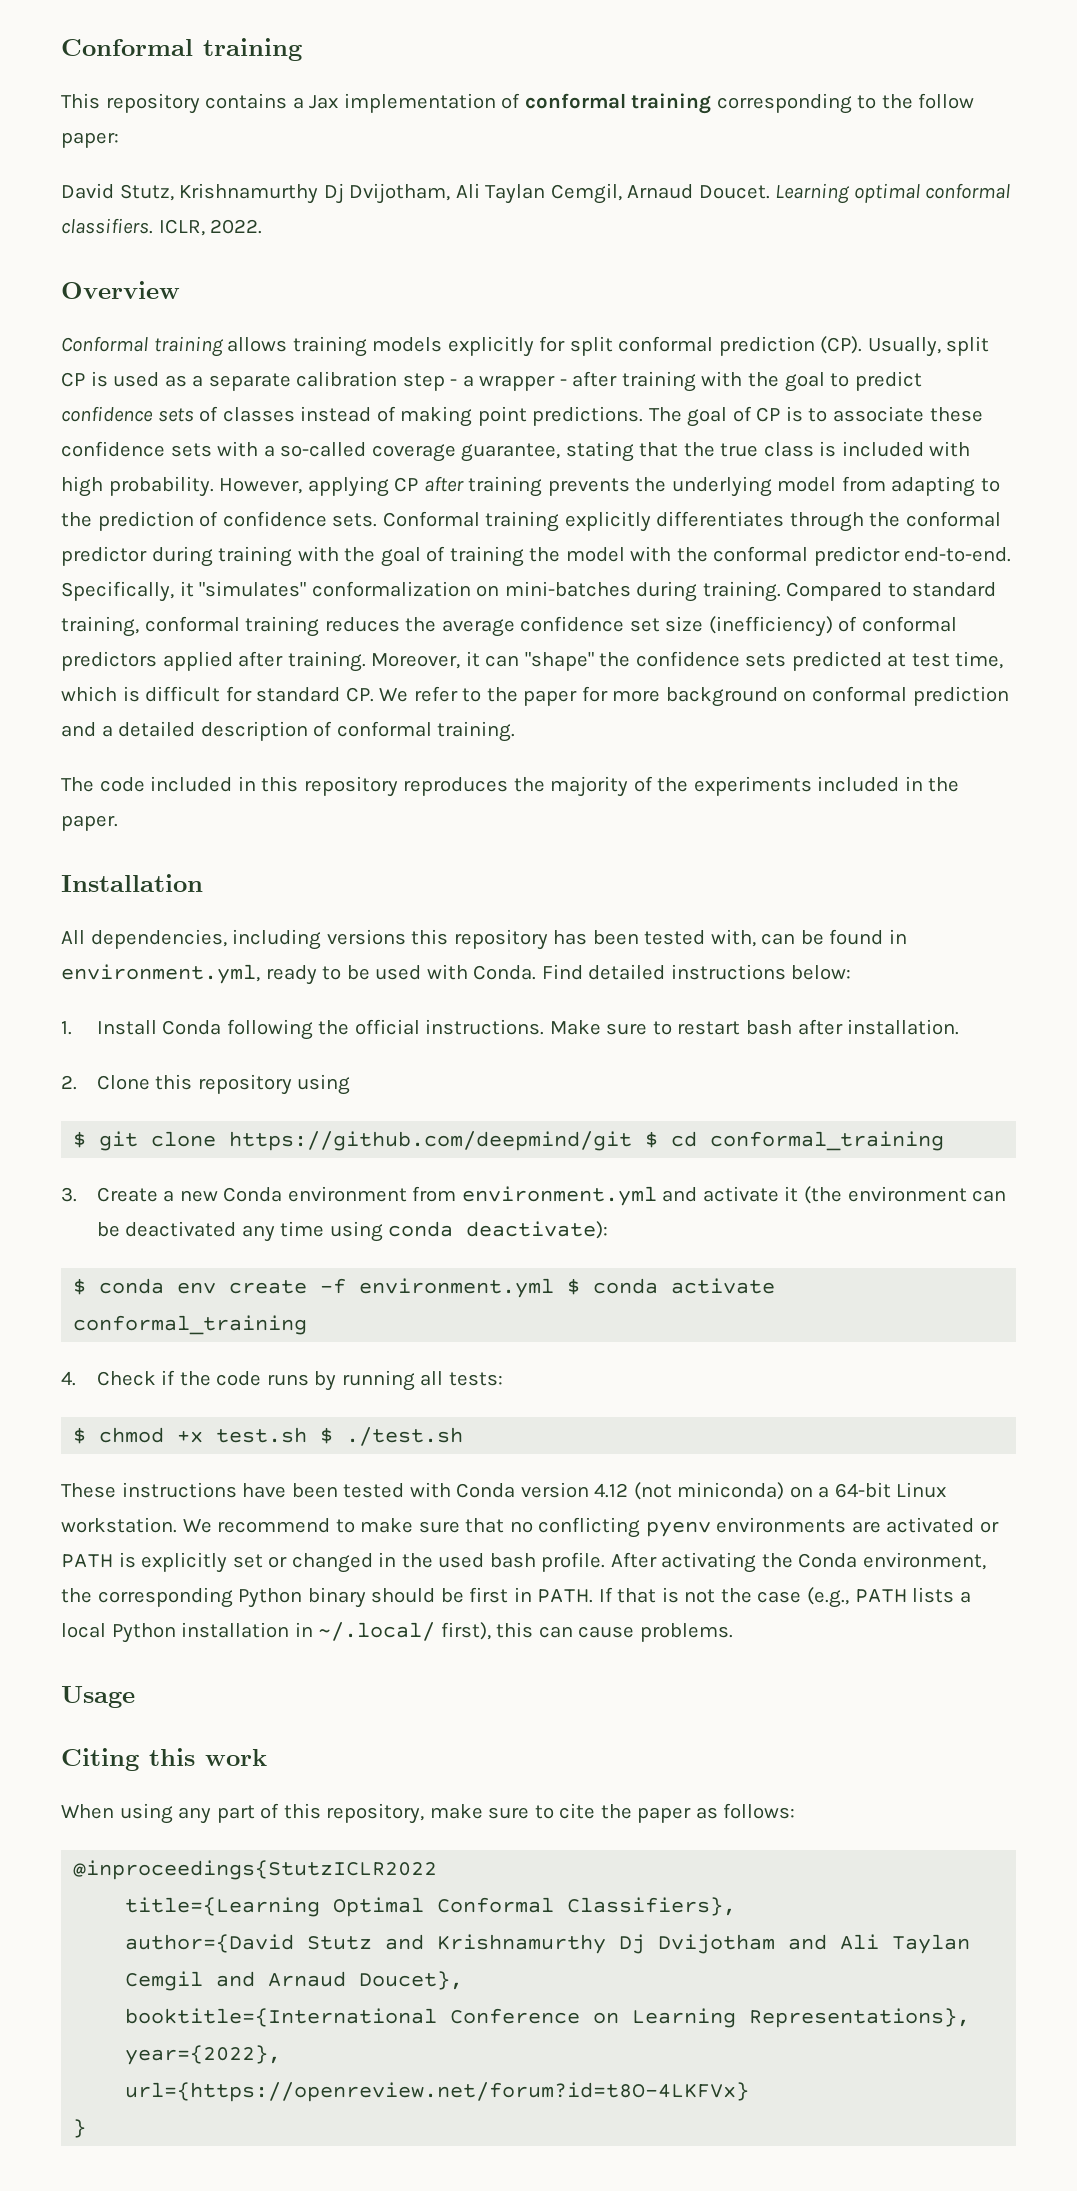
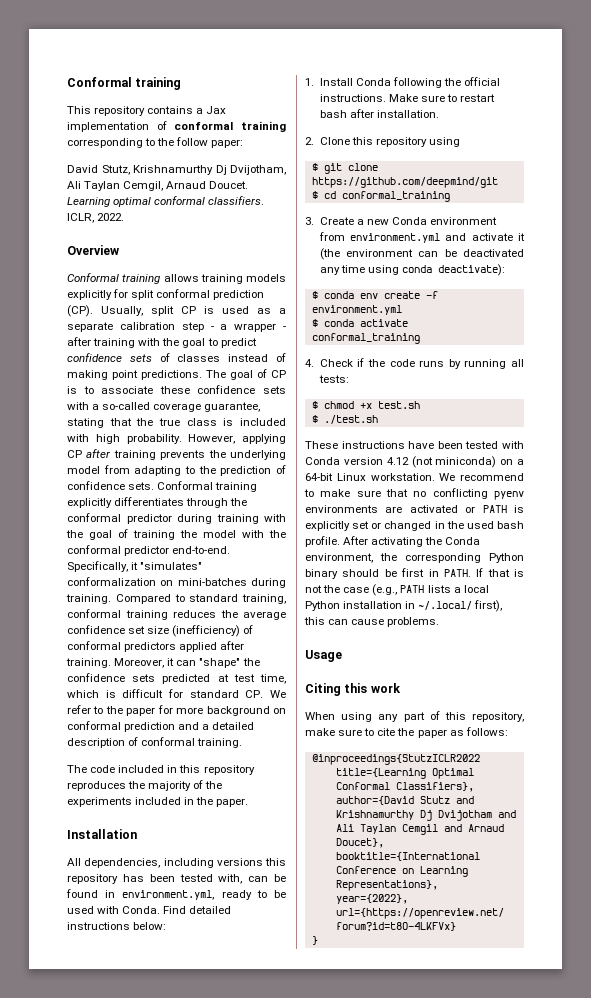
- $ git clone https://github.com/deepmind/git $ cd conformal_training
+ $ git clone https://github.com/deepmind/git
+ $ cd conformal_training
- $ conda env create -f environment.yml $ conda activate conformal_training
+ $ conda env create -f environment.yml
+ $ conda activate conformal_training
- $ chmod +x test.sh $ ./test.sh
+ $ chmod +x test.sh
+ $ ./test.sh

